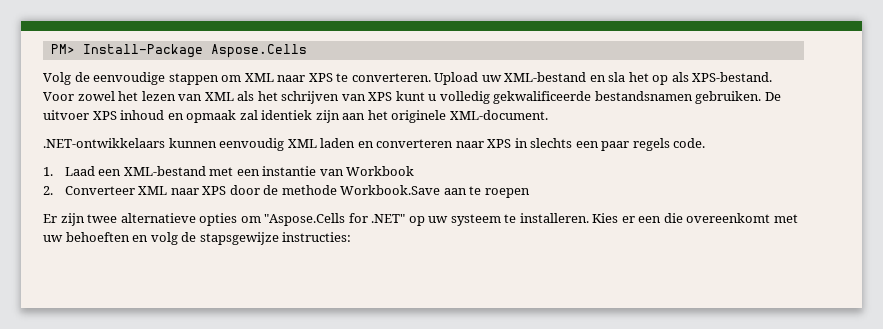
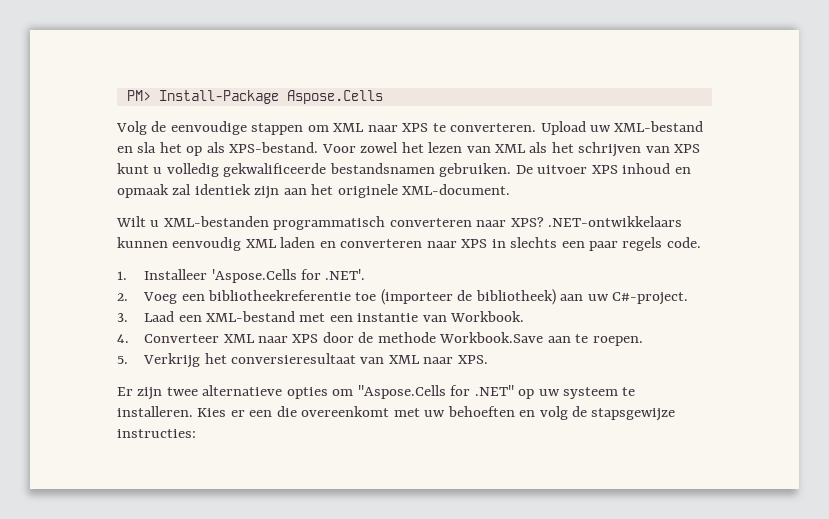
- .NET-ontwikkelaars kunnen eenvoudig XML laden en converteren naar XPS in slechts een paar regels code.
+ Wilt u XML-bestanden programmatisch converteren naar XPS? .NET-ontwikkelaars kunnen eenvoudig XML laden en converteren naar XPS in slechts een paar regels code.
- 1. Laad een XML-bestand met een instantie van Workbook
- 2. Converteer XML naar XPS door de methode Workbook.Save aan te roepen
+ 1. Installeer 'Aspose.Cells for .NET'.
+ 2. Voeg een bibliotheekreferentie toe (importeer de bibliotheek) aan uw C#-project.
+ 3. Laad een XML-bestand met een instantie van Workbook.
+ 4. Converteer XML naar XPS door de methode Workbook.Save aan te roepen.
+ 5. Verkrijg het conversieresultaat van XML naar XPS.

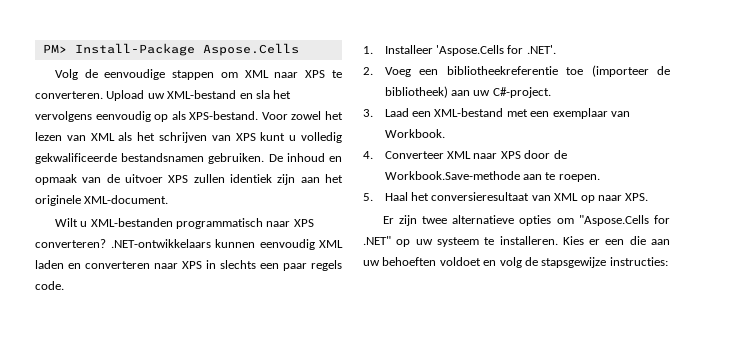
- Upload uw XML-bestand en sla het op als XPS-bestand.
+ Upload uw XML-bestand en sla het vervolgens eenvoudig op als XPS-bestand.
- De uitvoer XPS inhoud en opmaak zal identiek zijn aan het originele XML-document.
+ De inhoud en opmaak van de uitvoer XPS zullen identiek zijn aan het originele XML-document.
- Wilt u XML-bestanden programmatisch converteren naar XPS? .NET-ontwikkelaars kunnen eenvoudig XML laden en converteren naar XPS in slechts een paar regels code.
+ Wilt u XML-bestanden programmatisch naar XPS converteren? .NET-ontwikkelaars kunnen eenvoudig XML laden en converteren naar XPS in slechts een paar regels code.
- 3. Laad een XML-bestand met een instantie van Workbook.
+ 3. Laad een XML-bestand met een exemplaar van Workbook.
- 4. Converteer XML naar XPS door de methode Workbook.Save aan te roepen.
+ 4. Converteer XML naar XPS door de Workbook.Save-methode aan te roepen.
- 5. Verkrijg het conversieresultaat van XML naar XPS.
+ 5. Haal het conversieresultaat van XML op naar XPS.
- Kies er een die overeenkomt met uw behoeften en volg de stapsgewijze instructies:
+ Kies er een die aan uw behoeften voldoet en volg de stapsgewijze instructies:

